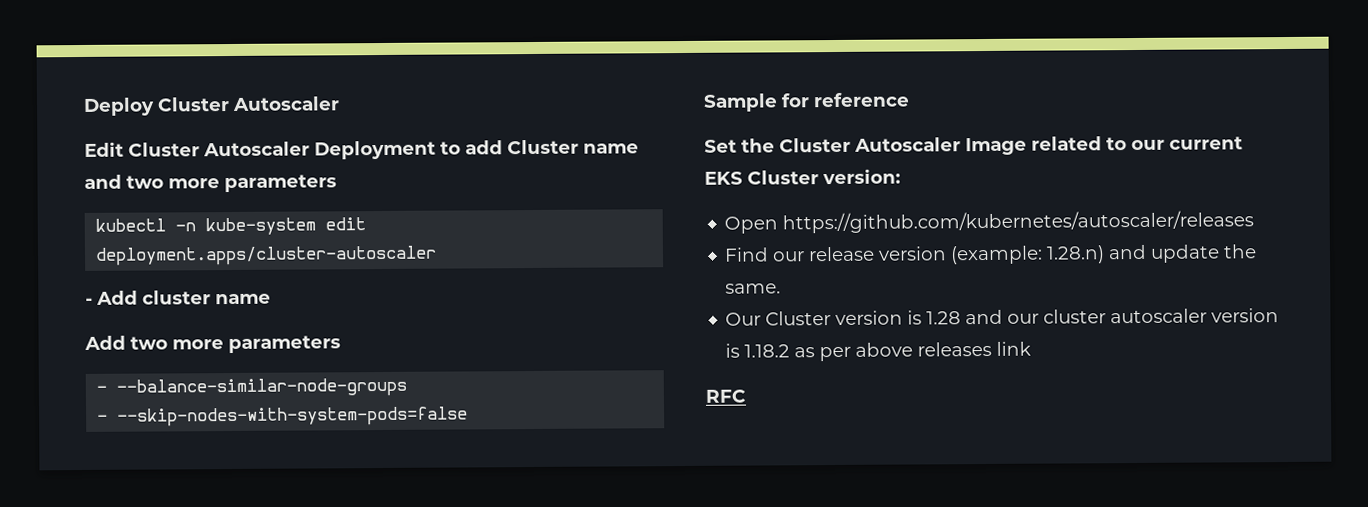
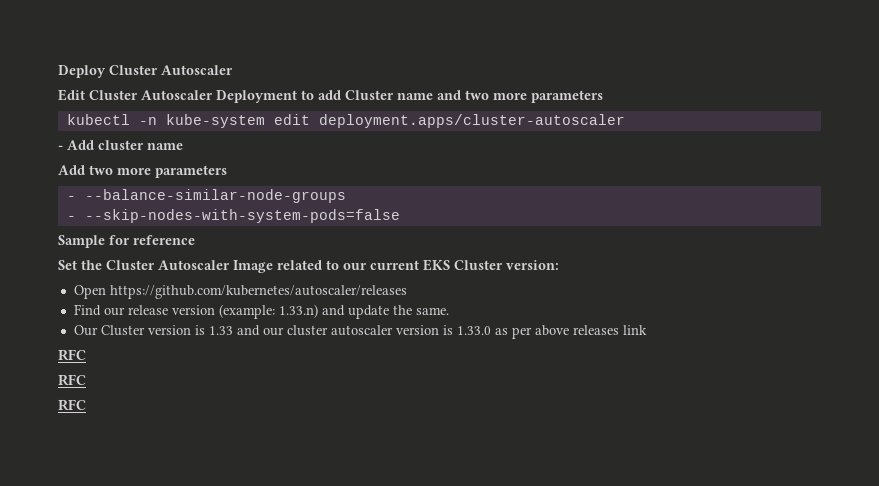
- Find our release version (example: 1.28.n) and update the same.
+ Find our release version (example: 1.33.n) and update the same.
- Our Cluster version is 1.28 and our cluster autoscaler version is 1.18.2 as per above releases link
+ Our Cluster version is 1.33 and our cluster autoscaler version is 1.33.0 as per above releases link
+ RFC
+ RFC

